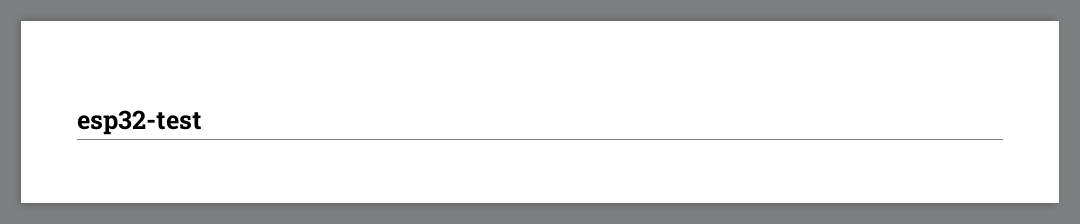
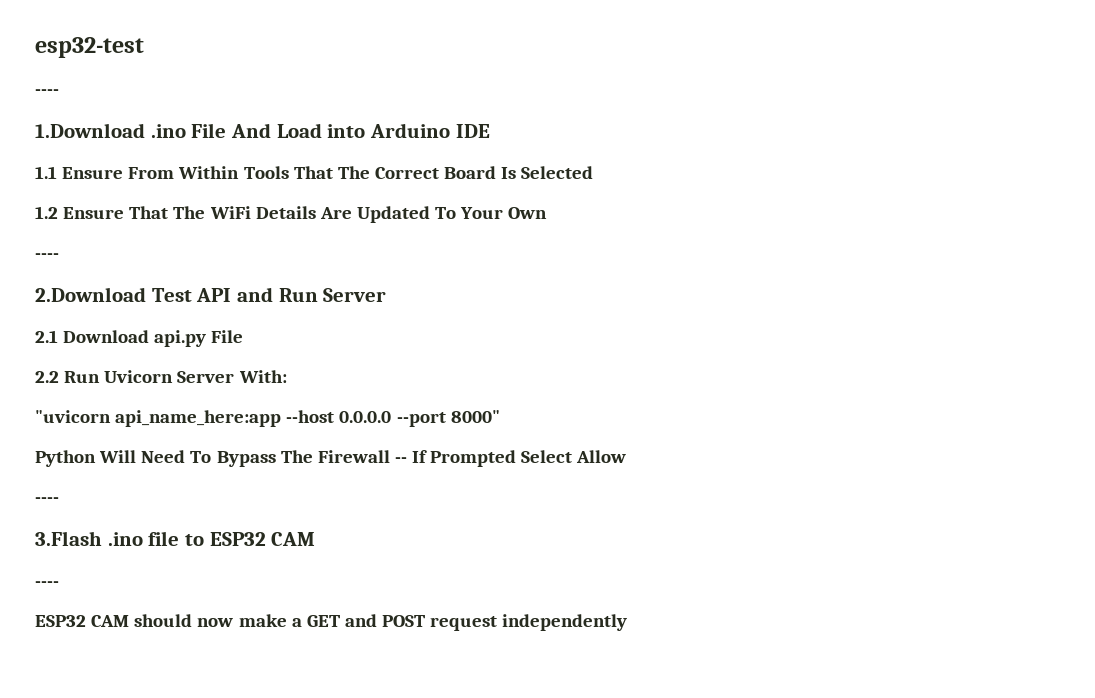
  esp32-test
+ ----
+ 1.Download .ino File And Load into Arduino IDE
+ 1.1 Ensure From Within Tools That The Correct Board Is Selected
+ 1.2 Ensure That The WiFi Details Are Updated To Your Own
+ ----
+ 2.Download Test API and Run Server
+ 2.1 Download api.py File
+ 2.2 Run Uvicorn Server With:
+ "uvicorn api_name_here:app --host 0.0.0.0 --port 8000"
+ Python Will Need To Bypass The Firewall -- If Prompted Select Allow
+ ----
+ 3.Flash .ino file to ESP32 CAM
+ ----
+ ESP32 CAM should now make a GET and POST request independently

